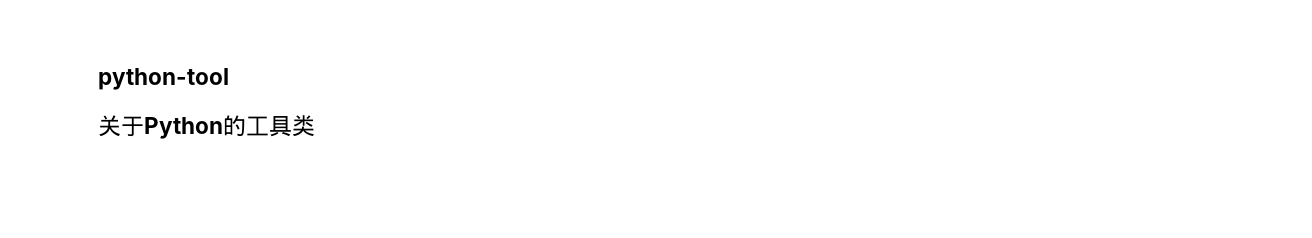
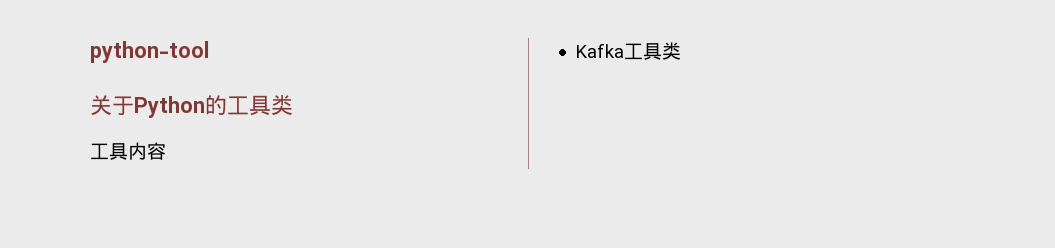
+ 工具内容
+ Kafka工具类

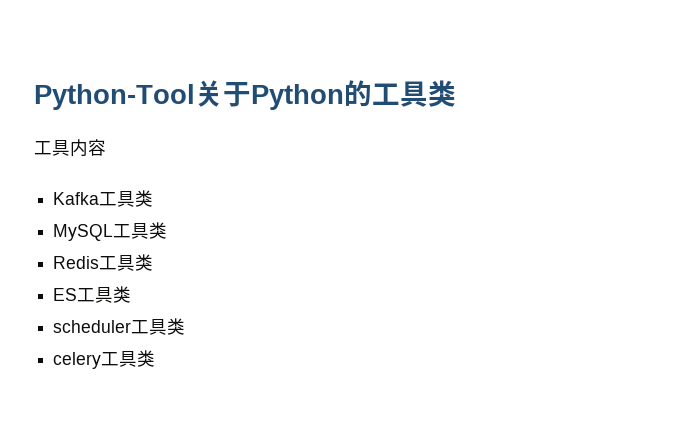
- python-tool
- 关于Python的工具类
+ Python-Tool关于Python的工具类
+ MySQL工具类
+ Redis工具类
+ ES工具类
+ scheduler工具类
+ celery工具类

